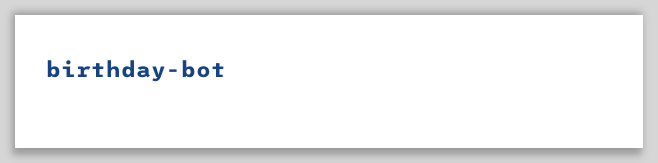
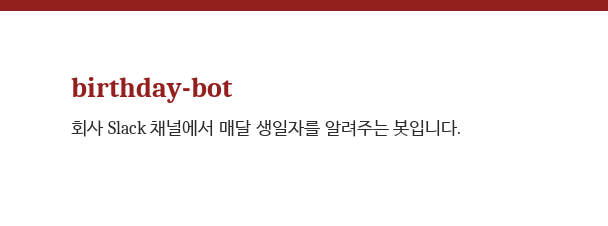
+ 회사 Slack 채널에서 매달 생일자를 알려주는 봇입니다.

